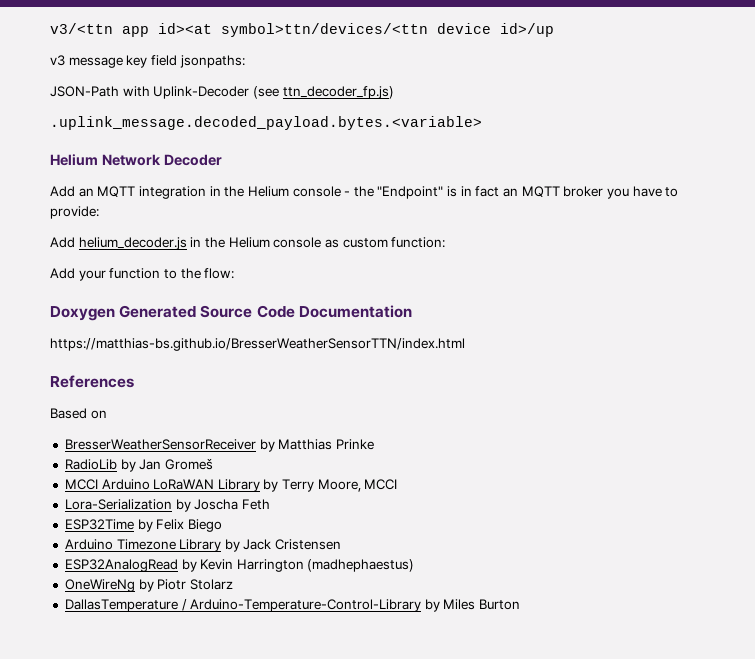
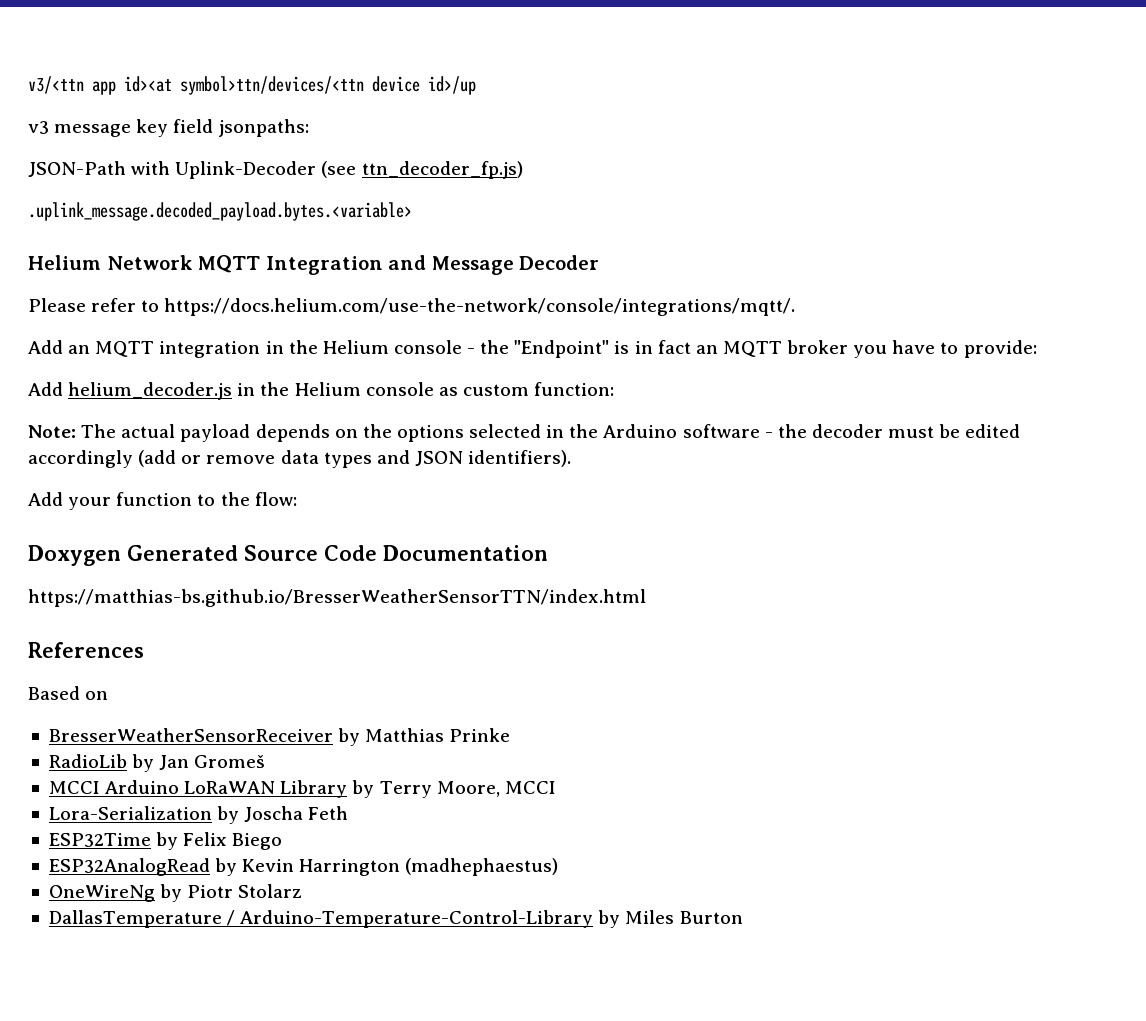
- Helium Network Decoder
+ Helium Network MQTT Integration and Message Decoder
+ Please refer to https://docs.helium.com/use-the-network/console/integrations/mqtt/.
+ Note: The actual payload depends on the options selected in the Arduino software - the decoder must be edited accordingly (add or remove data types and JSON identifiers).
- Arduino Timezone Library by Jack Cristensen

